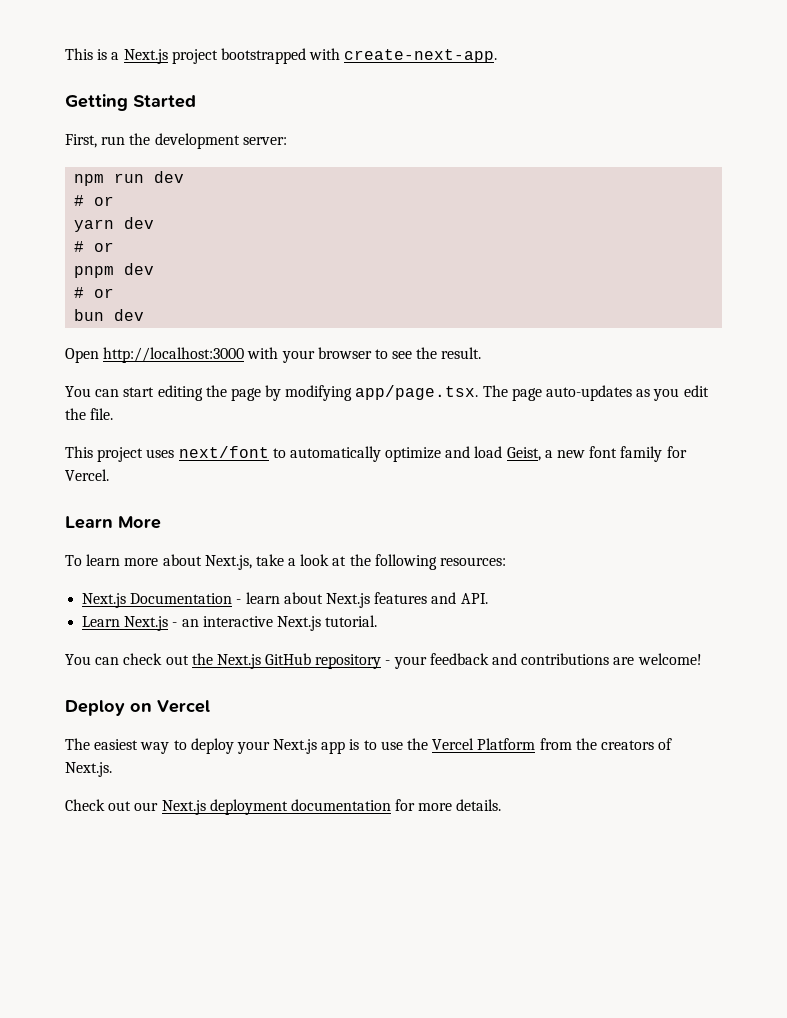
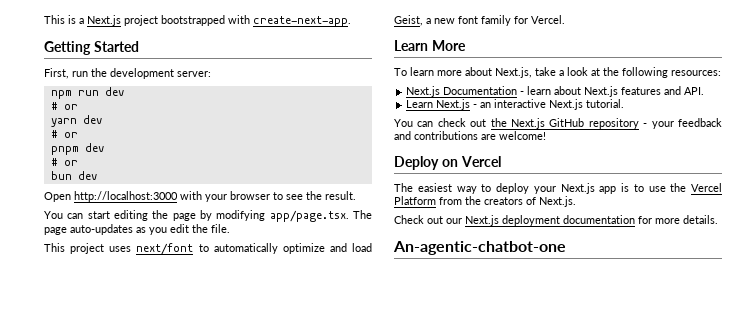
+ An-agentic-chatbot-one

